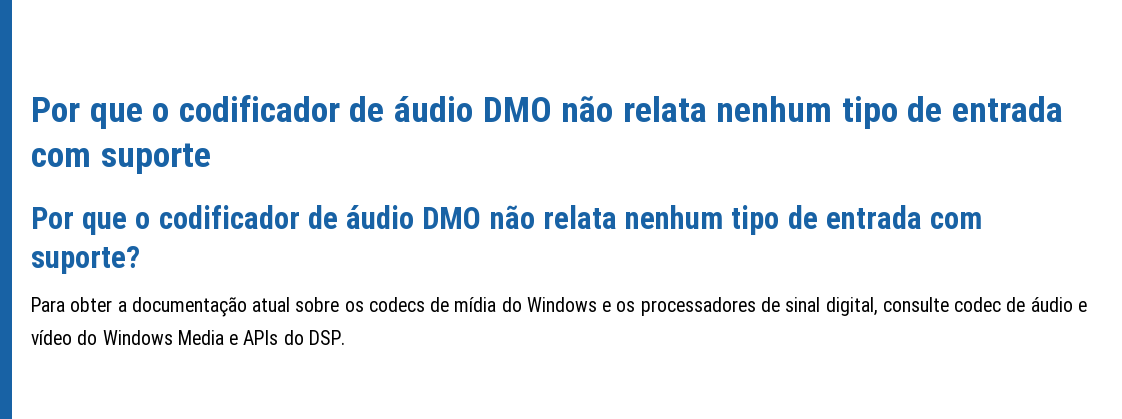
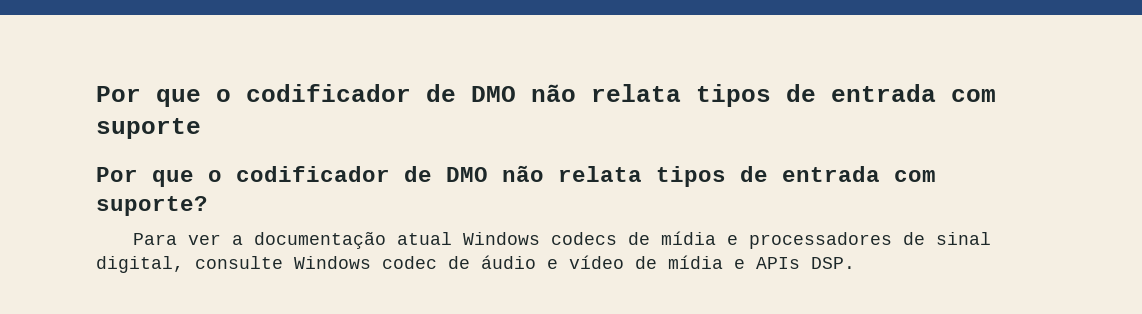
- Por que o codificador de áudio DMO não relata nenhum tipo de entrada com suporte
+ Por que o codificador de DMO não relata tipos de entrada com suporte
- Por que o codificador de áudio DMO não relata nenhum tipo de entrada com suporte?
+ Por que o codificador de DMO não relata tipos de entrada com suporte?
- Para obter a documentação atual sobre os codecs de mídia do Windows e os processadores de sinal digital, consulte codec de áudio e vídeo do Windows Media e APIs do DSP.
+ Para ver a documentação atual Windows codecs de mídia e processadores de sinal digital, consulte Windows codec de áudio e vídeo de mídia e APIs DSP.

